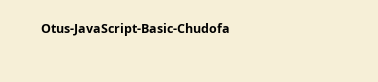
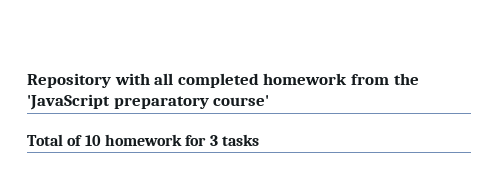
- Otus-JavaScript-Basic-Chudofa
+ Repository with all completed homework from the 'JavaScript preparatory course'
+ Total of 10 homework for 3 tasks

